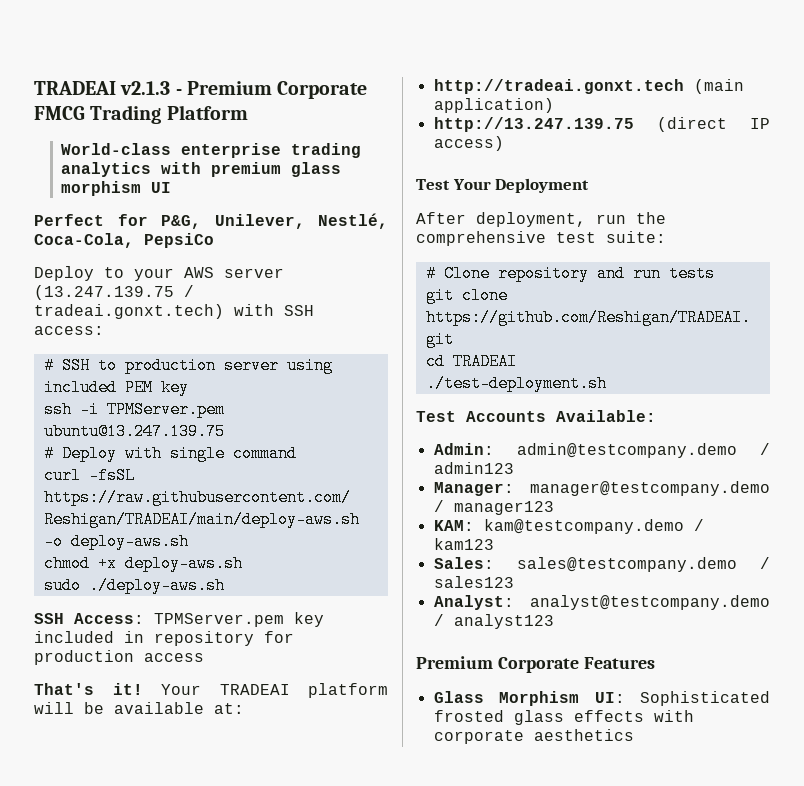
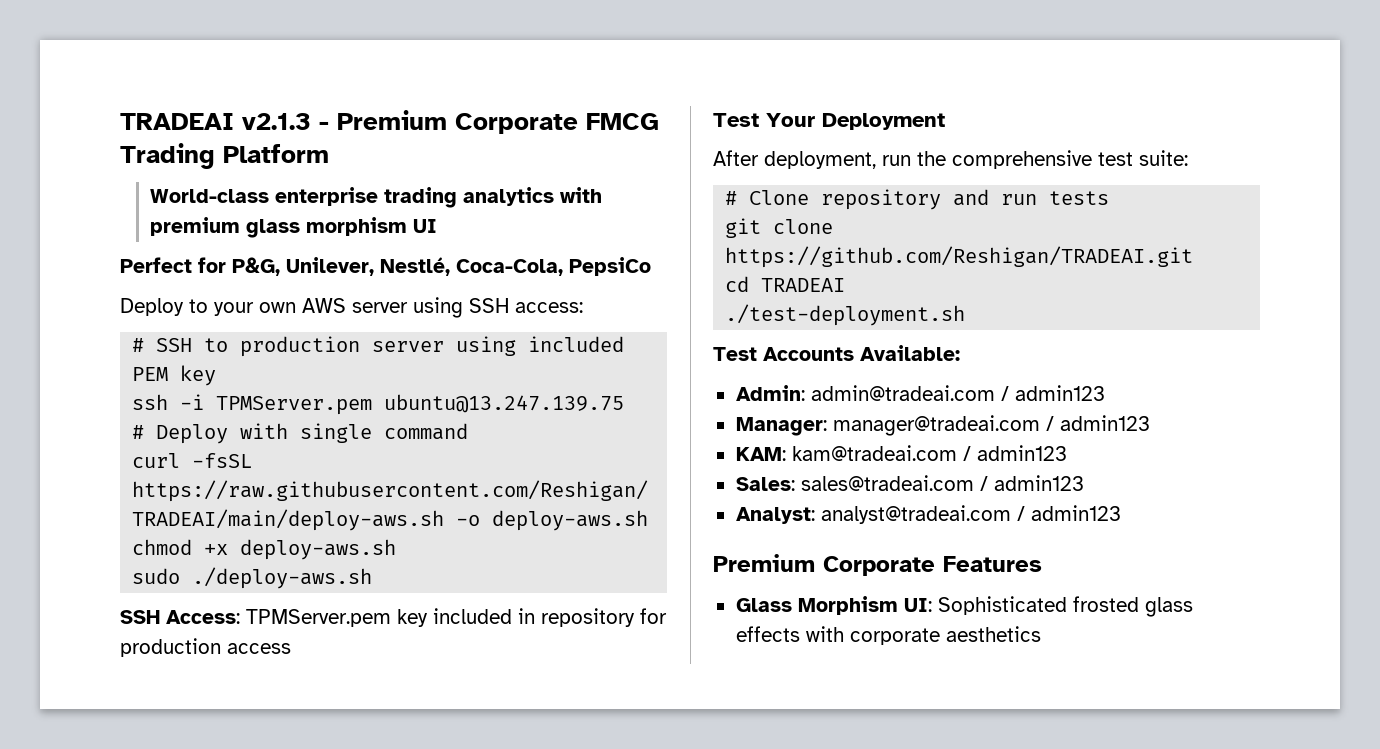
- Deploy to your AWS server (13.247.139.75 / tradeai.gonxt.tech) with SSH access:
+ Deploy to your own AWS server using SSH access:
- That's it! Your TRADEAI platform will be available at:
- http://tradeai.gonxt.tech (main application)
- http://13.247.139.75 (direct IP access)
- Admin: admin@testcompany.demo / admin123
+ Admin: admin@tradeai.com / admin123
- Manager: manager@testcompany.demo / manager123
- KAM: kam@testcompany.demo / kam123
- Sales: sales@testcompany.demo / sales123
- Analyst: analyst@testcompany.demo / analyst123
+ Manager: manager@tradeai.com / admin123
+ KAM: kam@tradeai.com / admin123
+ Sales: sales@tradeai.com / admin123
+ Analyst: analyst@tradeai.com / admin123

